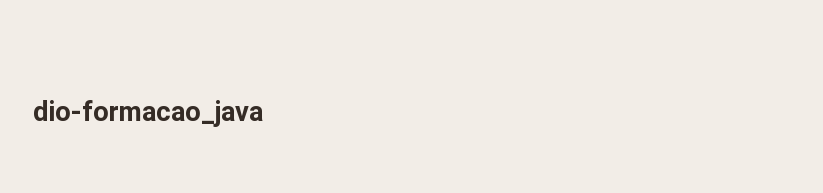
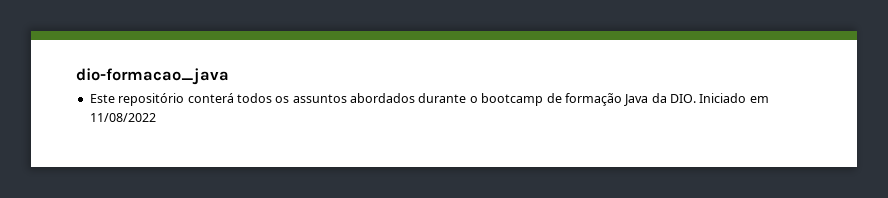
+ Este repositório conterá todos os assuntos abordados durante o bootcamp de formação Java da DIO. Iniciado em 11/08/2022

